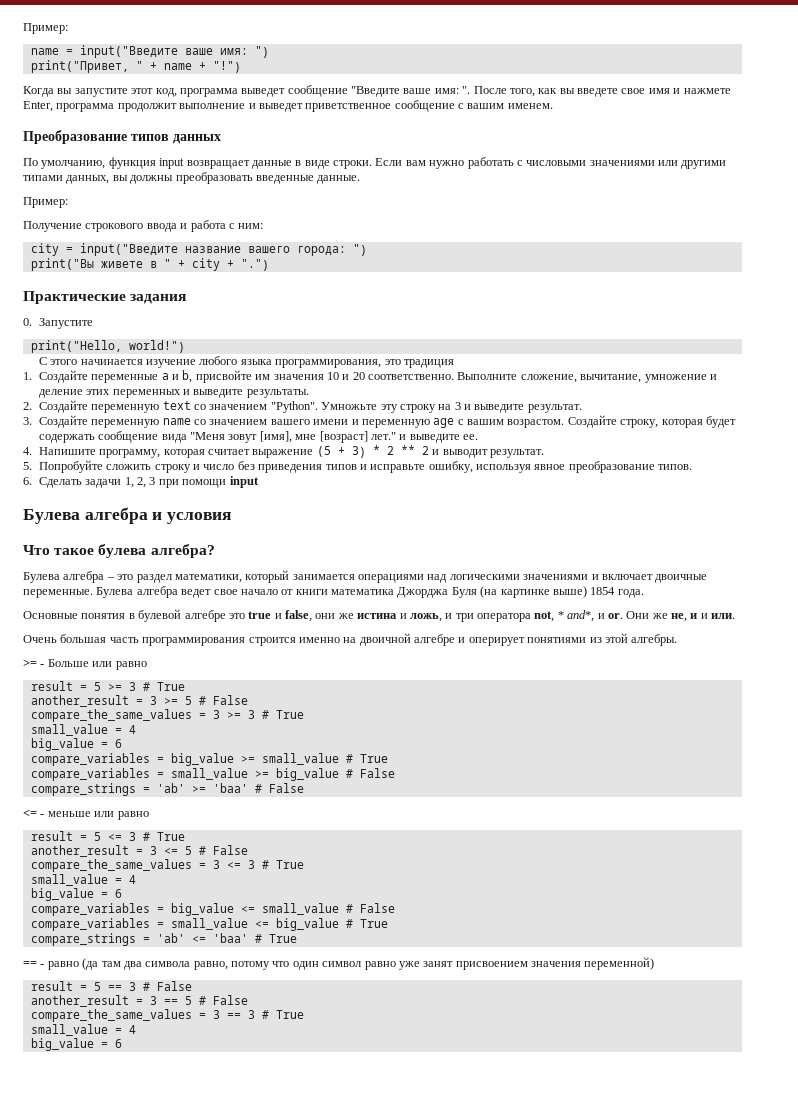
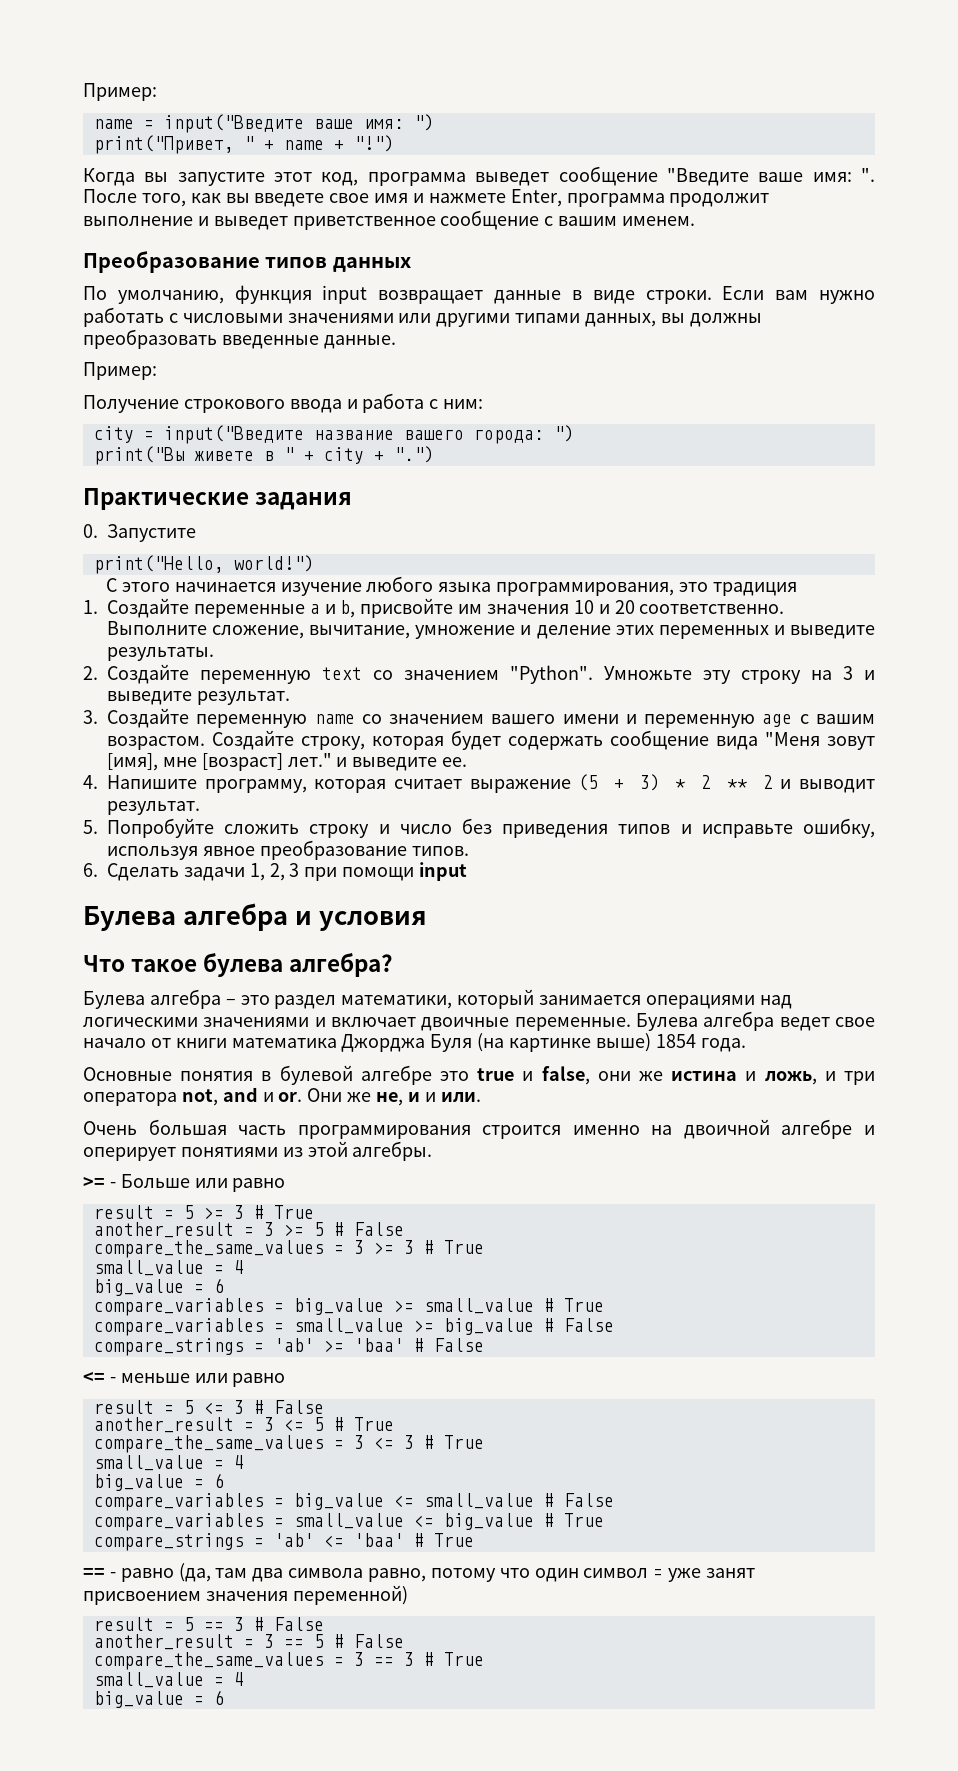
- Основные понятия в булевой алгебре это true и false, они же истина и ложь, и три оператора not, * and*, и or.
+ Основные понятия в булевой алгебре это true и false, они же истина и ложь, и три оператора not, and и or.
- result = 5 <= 3 # True
+ result = 5 <= 3 # False
- another_result = 3 <= 5 # False
+ another_result = 3 <= 5 # True
- == - равно (да там два символа равно, потому что один символ равно уже занят присвоением значения переменной)
+ == - равно (да, там два символа равно, потому что один символ = уже занят присвоением значения переменной)

